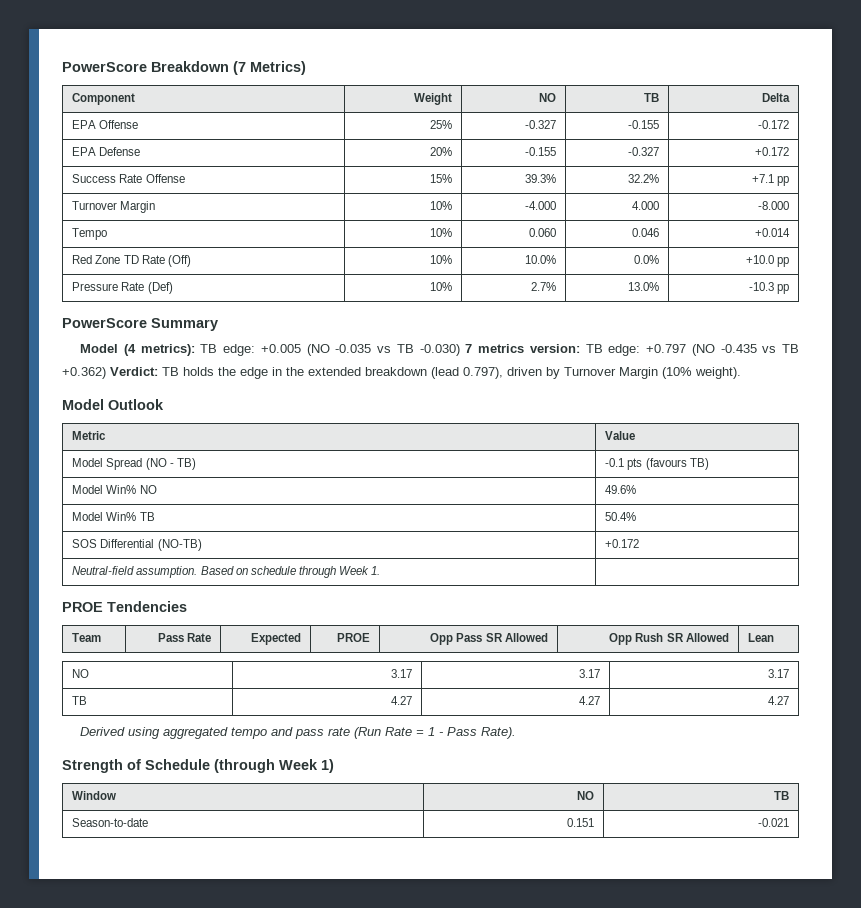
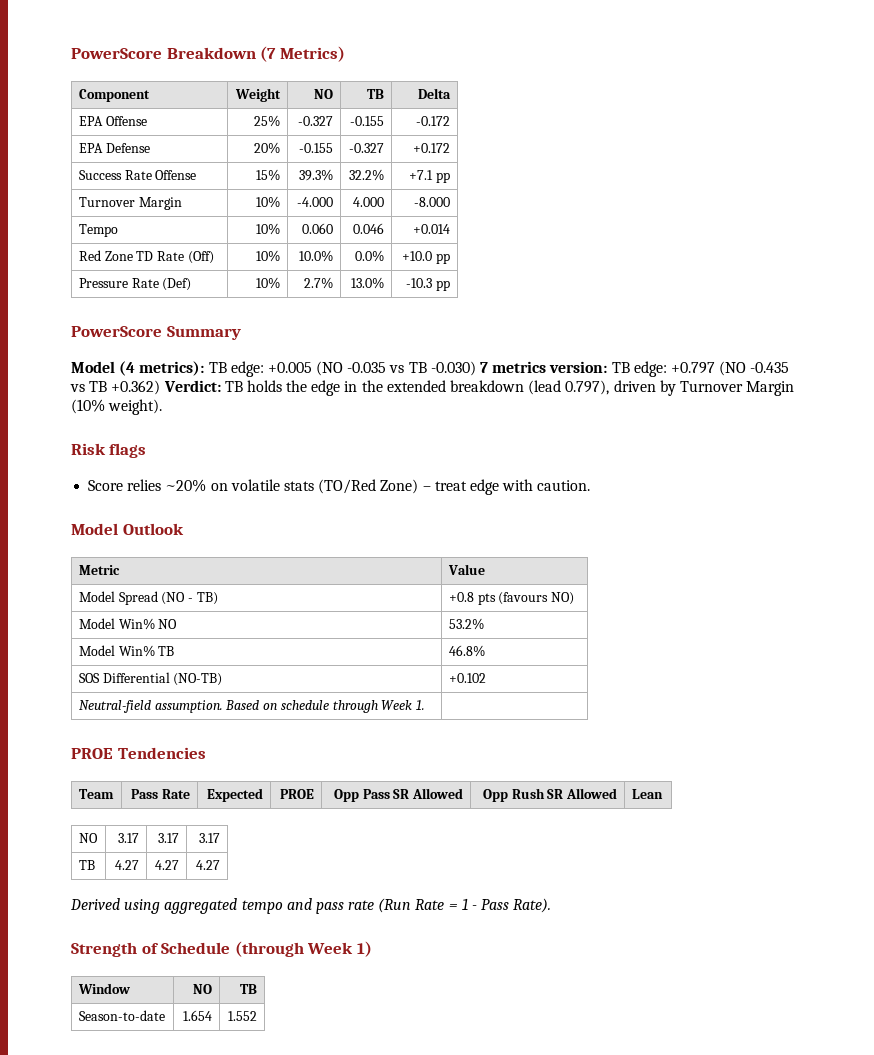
+ Risk flags
+ Score relies ~20% on volatile stats (TO/Red Zone) – treat edge with caution.
- Model Spread (NO - TB) | -0.1 pts (favours TB)
+ Model Spread (NO - TB) | +0.8 pts (favours NO)
- Model Win% NO | 49.6%
+ Model Win% NO | 53.2%
- Model Win% TB | 50.4%
+ Model Win% TB | 46.8%
- SOS Differential (NO-TB) | +0.172
+ SOS Differential (NO-TB) | +0.102
- Season-to-date | 0.151 | -0.021
+ Season-to-date | 1.654 | 1.552

